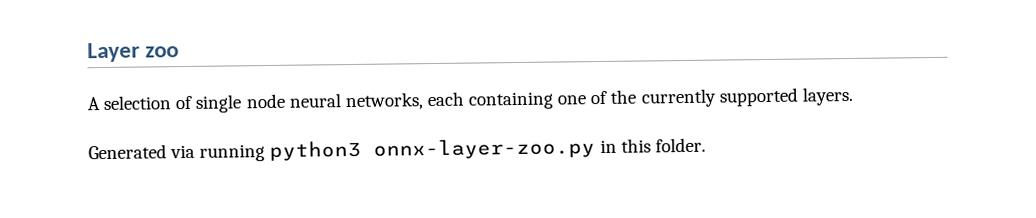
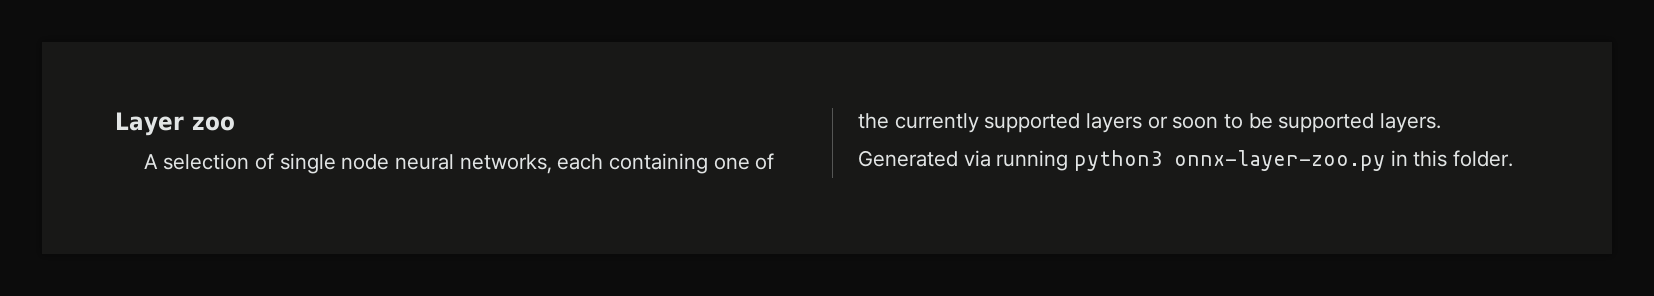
- A selection of single node neural networks, each containing one of the currently supported layers.
+ A selection of single node neural networks, each containing one of the currently supported layers or soon to be supported layers.

